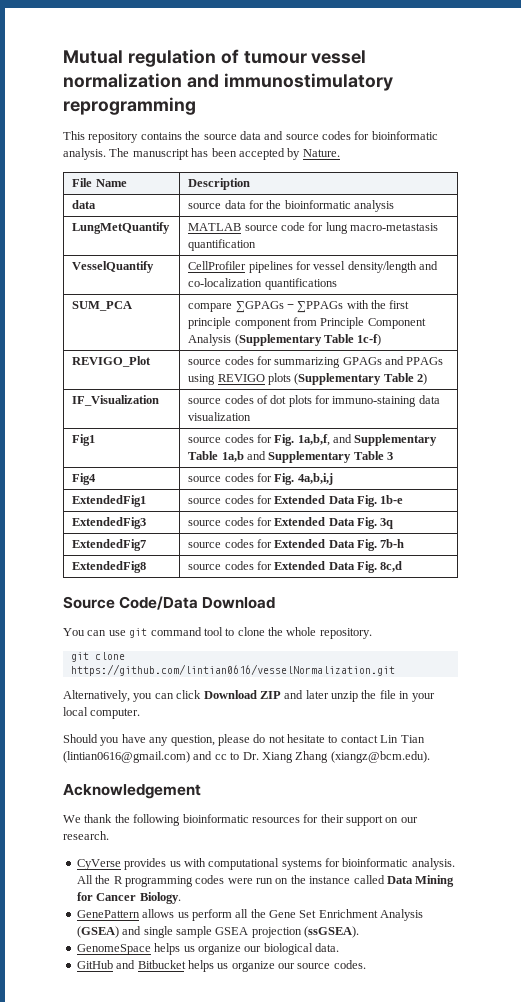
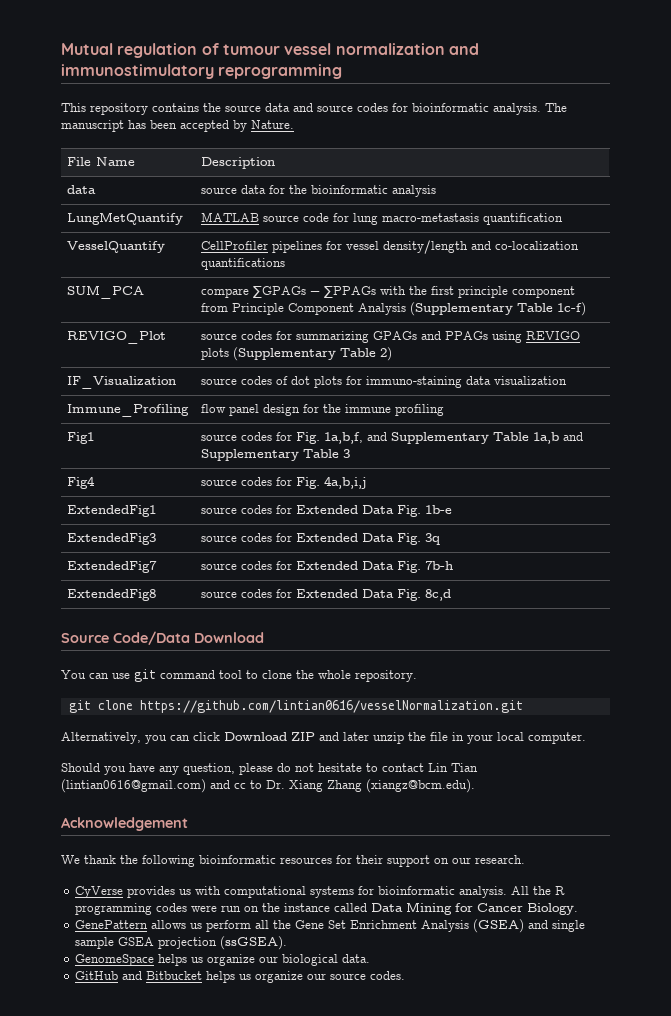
+ Immune_Profiling | flow panel design for the immune profiling

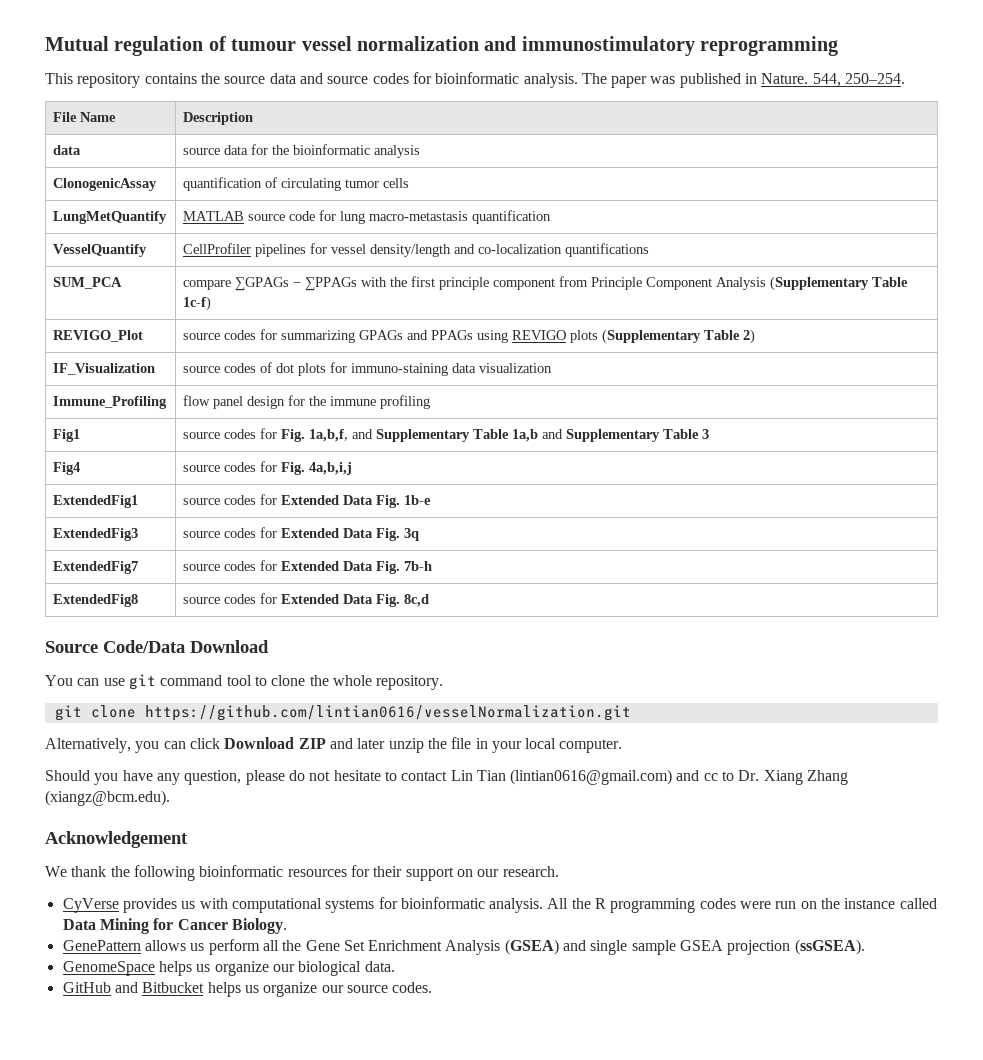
- The manuscript has been accepted by Nature.
+ The paper was published in Nature. 544, 250–254.
+ ClonogenicAssay | quantification of circulating tumor cells

